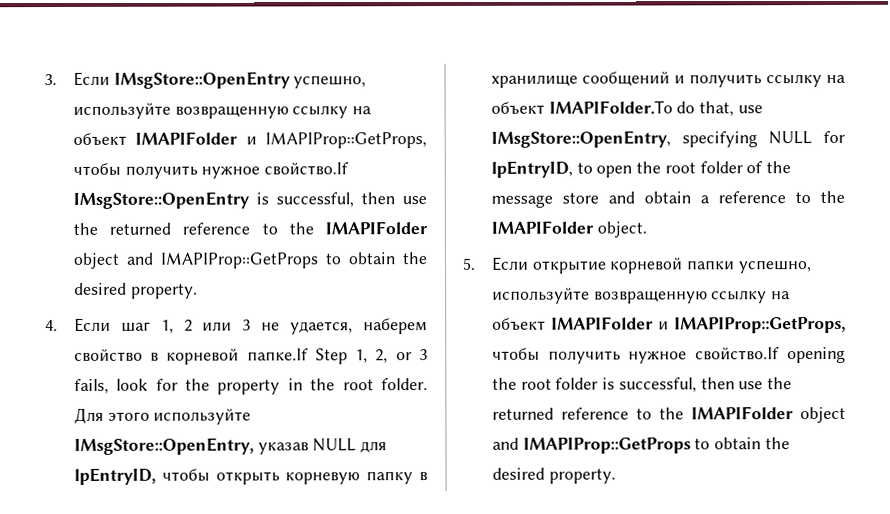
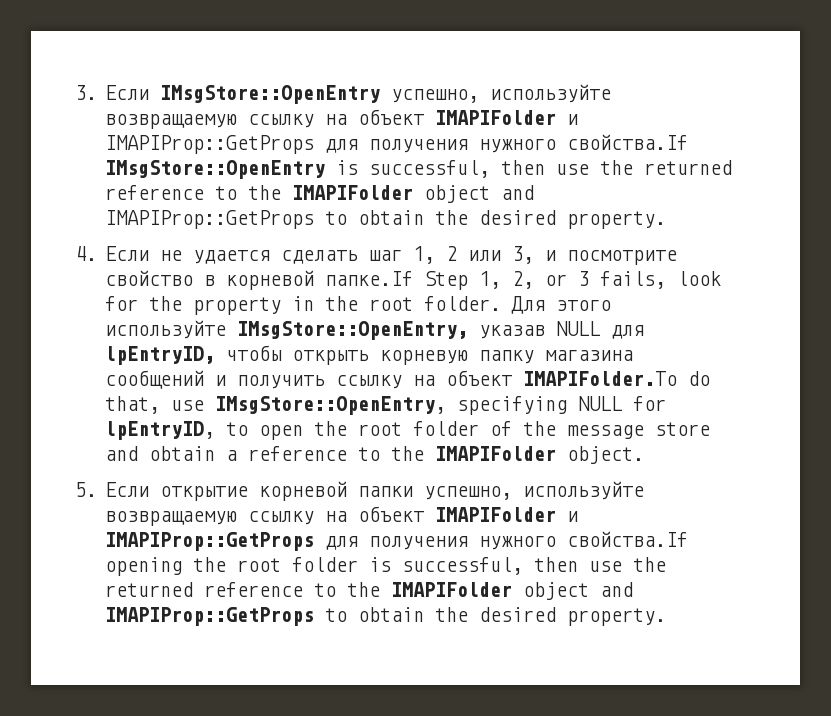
- 3. Если IMsgStore::OpenEntry успешно, используйте возвращенную ссылку на объект IMAPIFolder и IMAPIProp::GetProps, чтобы получить нужное свойство.If IMsgStore::OpenEntry is successful, then use the returned reference to the IMAPIFolder object and IMAPIProp::GetProps to obtain the desired property.
+ 3. Если IMsgStore::OpenEntry успешно, используйте возвращаемую ссылку на объект IMAPIFolder и IMAPIProp::GetProps для получения нужного свойства.If IMsgStore::OpenEntry is successful, then use the returned reference to the IMAPIFolder object and IMAPIProp::GetProps to obtain the desired property.
- 4. Если шаг 1, 2 или 3 не удается, наберем свойство в корневой папке.If Step 1, 2, or 3 fails, look for the property in the root folder.
+ 4. Если не удается сделать шаг 1, 2 или 3, и посмотрите свойство в корневой папке.If Step 1, 2, or 3 fails, look for the property in the root folder.
- Для этого используйте IMsgStore::OpenEntry, указав NULL для lpEntryID, чтобы открыть корневую папку в хранилище сообщений и получить ссылку на объект IMAPIFolder.To do that, use IMsgStore::OpenEntry, specifying NULL for lpEntryID, to open the root folder of the message store and obtain a reference to the IMAPIFolder object.
+ Для этого используйте IMsgStore::OpenEntry, указав NULL для lpEntryID, чтобы открыть корневую папку магазина сообщений и получить ссылку на объект IMAPIFolder.To do that, use IMsgStore::OpenEntry, specifying NULL for lpEntryID, to open the root folder of the message store and obtain a reference to the IMAPIFolder object.
- 5. Если открытие корневой папки успешно, используйте возвращенную ссылку на объект IMAPIFolder и IMAPIProp::GetProps, чтобы получить нужное свойство.If opening the root folder is successful, then use the returned reference to the IMAPIFolder object and IMAPIProp::GetProps to obtain the desired property.
+ 5. Если открытие корневой папки успешно, используйте возвращаемую ссылку на объект IMAPIFolder и IMAPIProp::GetProps для получения нужного свойства.If opening the root folder is successful, then use the returned reference to the IMAPIFolder object and IMAPIProp::GetProps to obtain the desired property.

